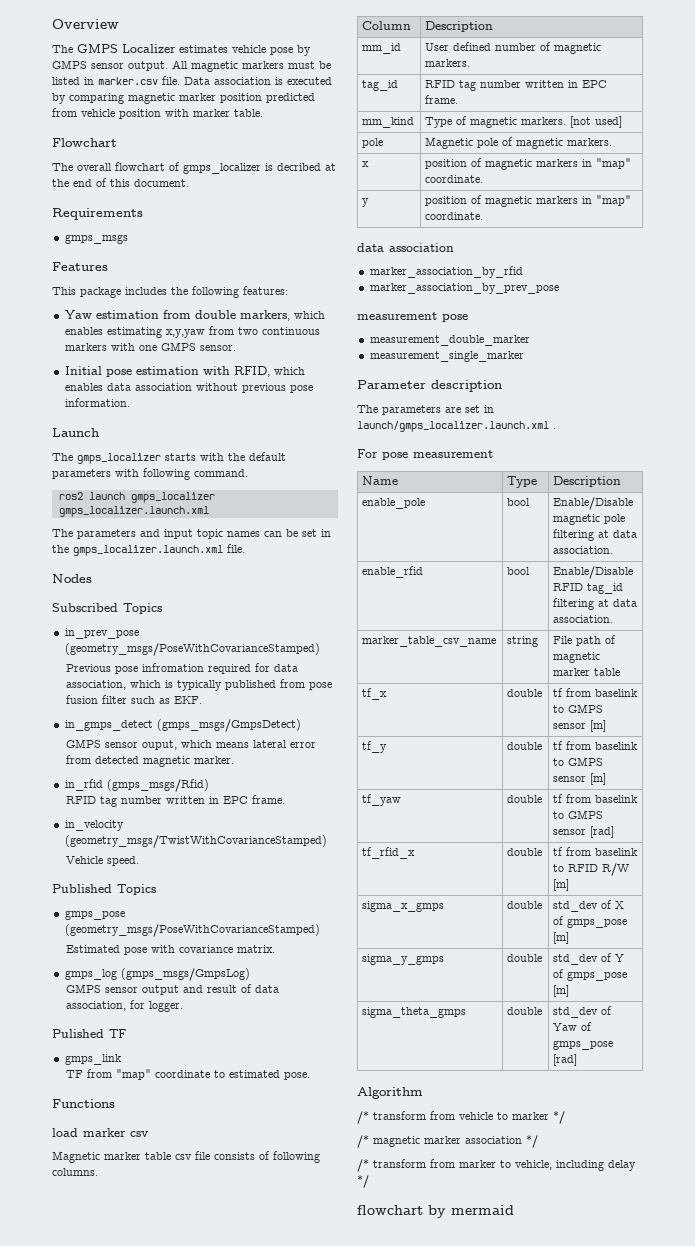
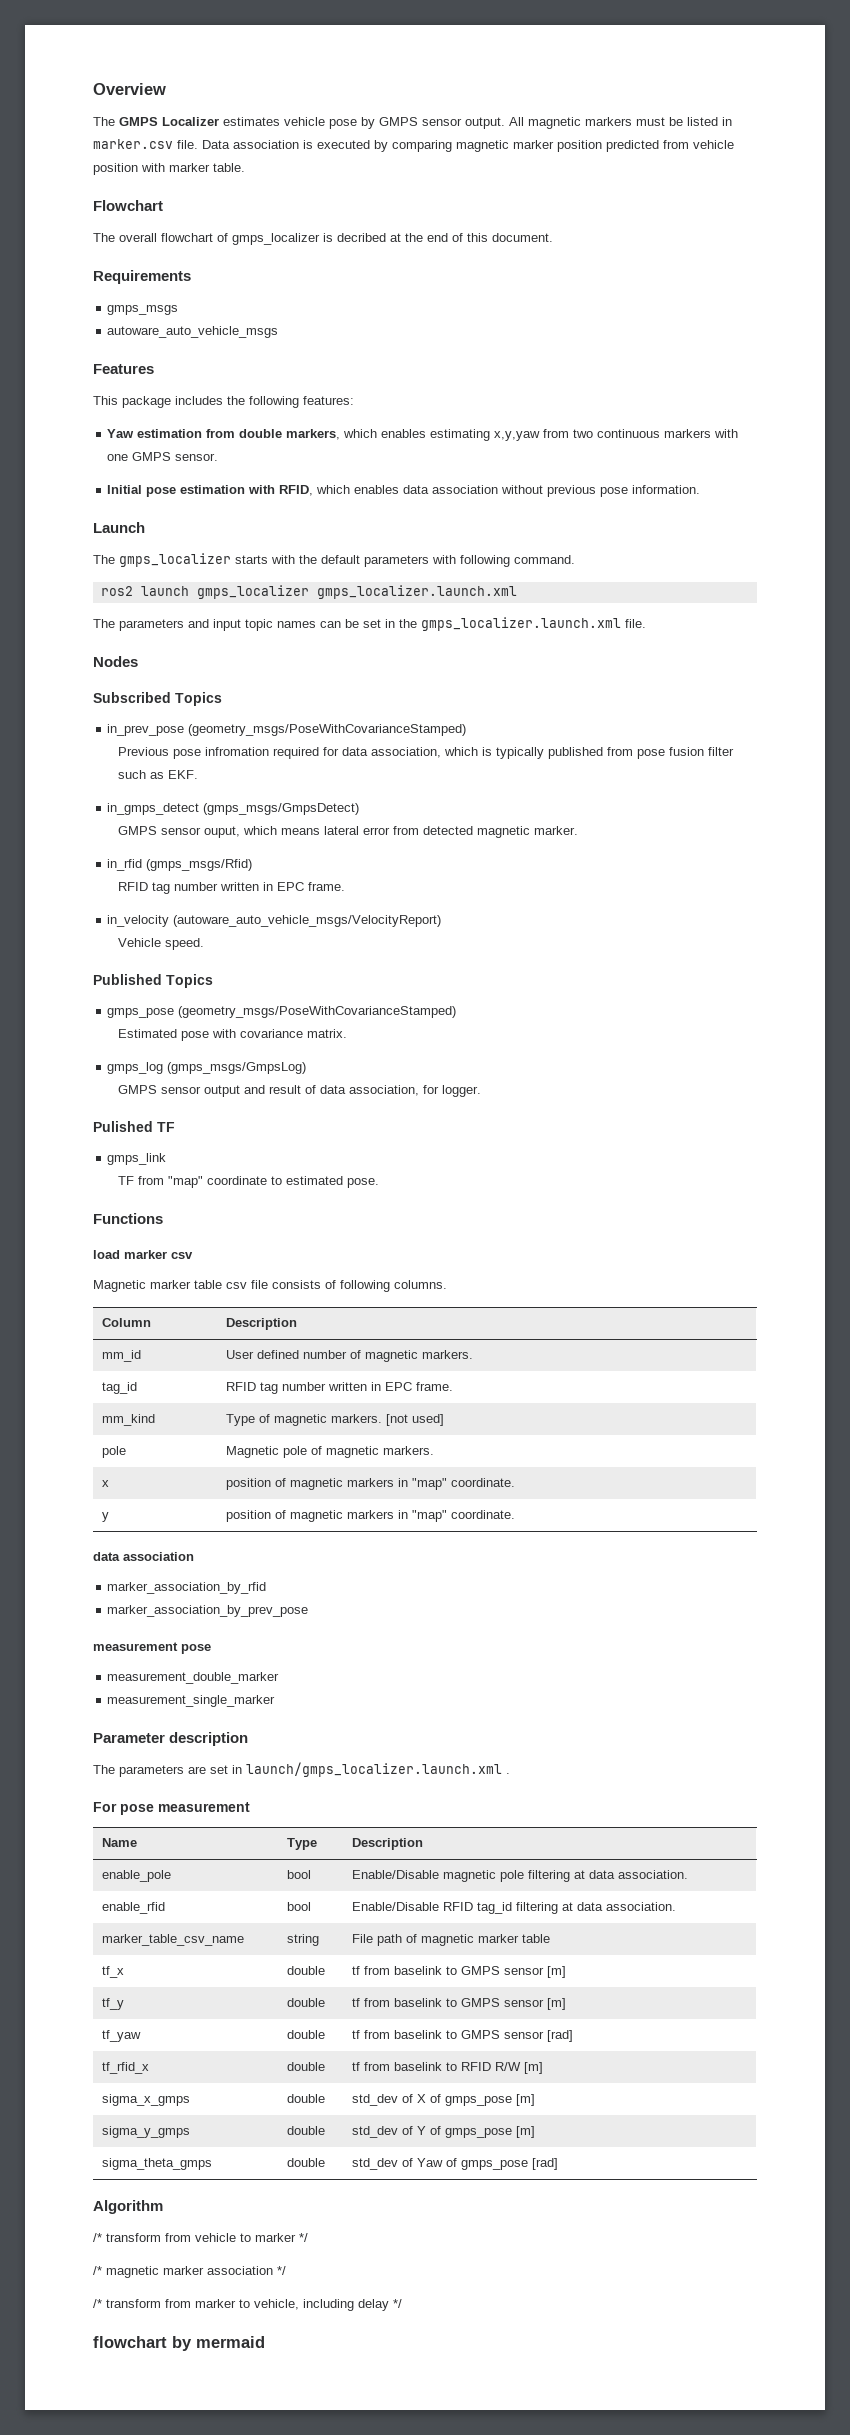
+ autoware_auto_vehicle_msgs
- in_velocity (geometry_msgs/TwistWithCovarianceStamped)
+ in_velocity (autoware_auto_vehicle_msgs/VelocityReport)

